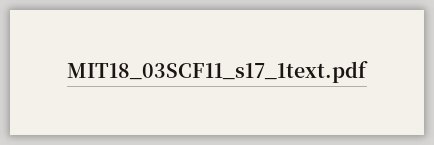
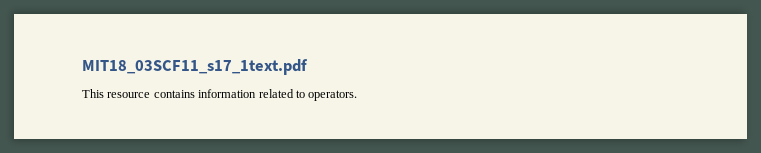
+ This resource contains information related to operators.

